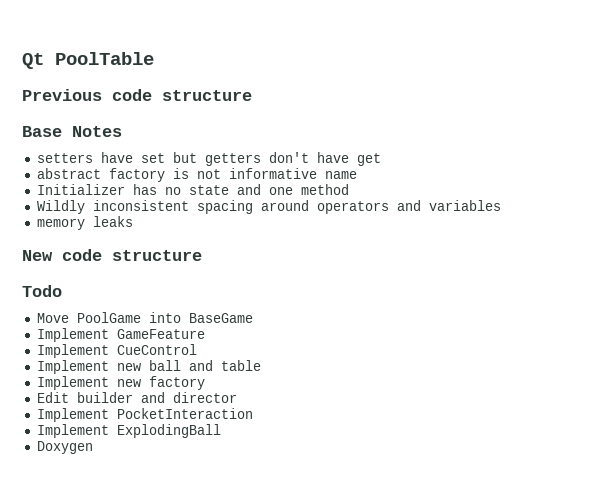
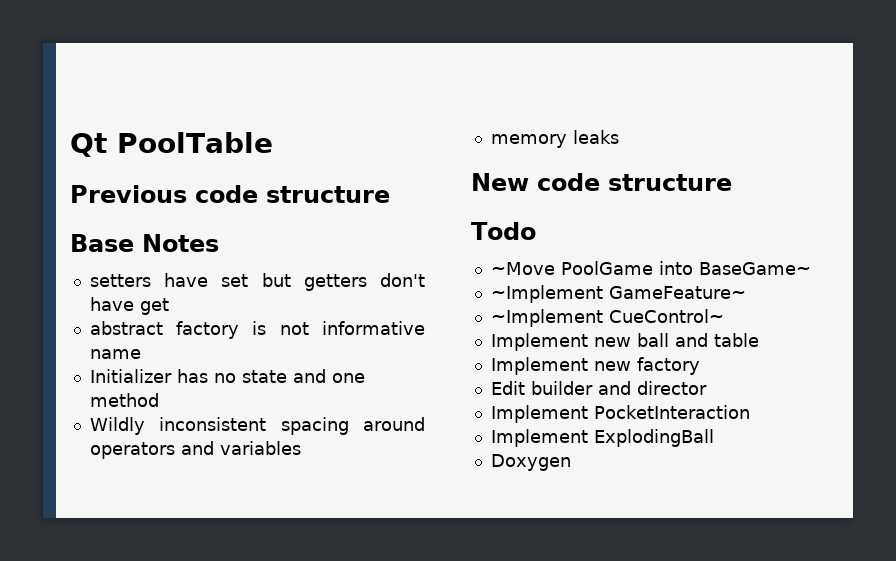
- Move PoolGame into BaseGame
- Implement GameFeature
- Implement CueControl
+ ~Move PoolGame into BaseGame~
+ ~Implement GameFeature~
+ ~Implement CueControl~

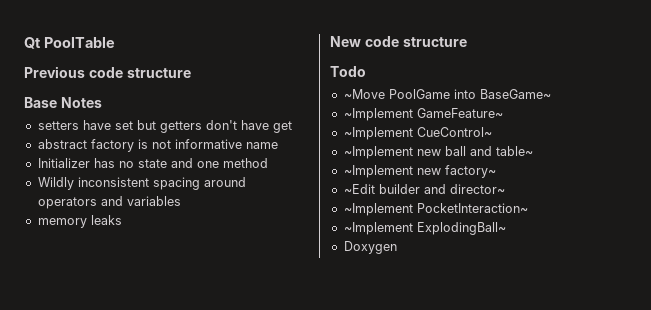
- Implement new ball and table
- Implement new factory
- Edit builder and director
- Implement PocketInteraction
- Implement ExplodingBall
+ ~Implement new ball and table~
+ ~Implement new factory~
+ ~Edit builder and director~
+ ~Implement PocketInteraction~
+ ~Implement ExplodingBall~

